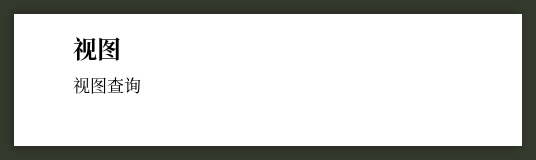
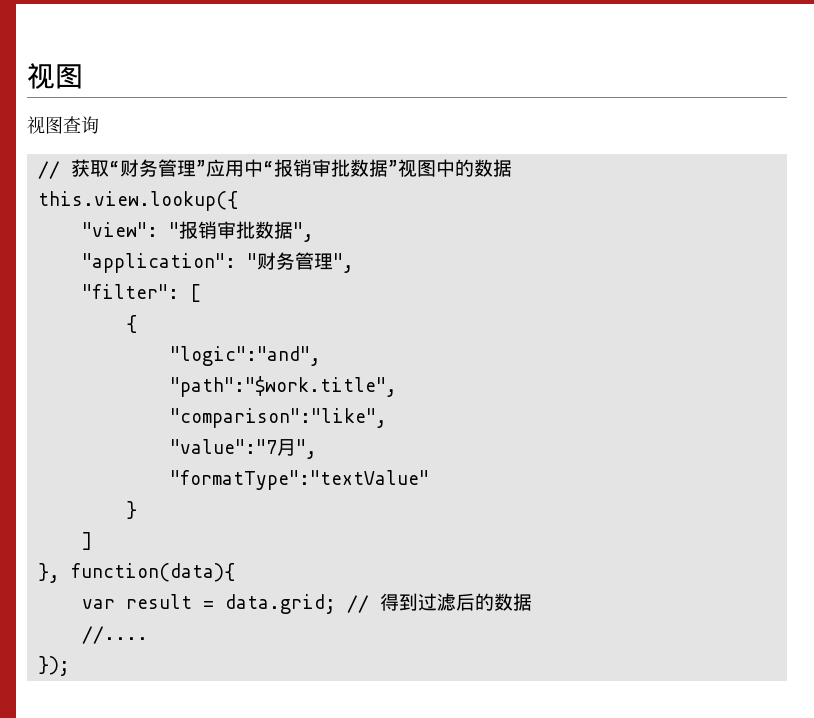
+ // 获取“财务管理”应用中“报销审批数据”视图中的数据
+ this.view.lookup({
+ "view": "报销审批数据",
+ "application": "财务管理",
+ "filter": [
+ {
+ "logic":"and",
+ "path":"$work.title",
+ "comparison":"like",
+ "value":"7月",
+ "formatType":"textValue"
+ }
+ ]
+ }, function(data){
+ var result = data.grid; // 得到过滤后的数据
+ //....
+ });

